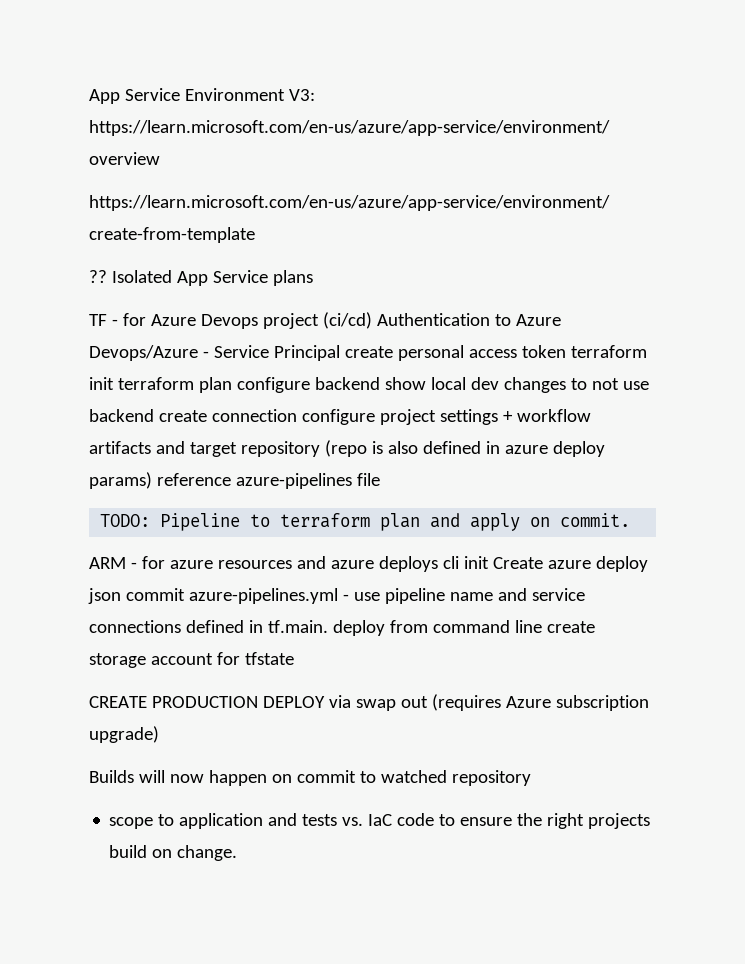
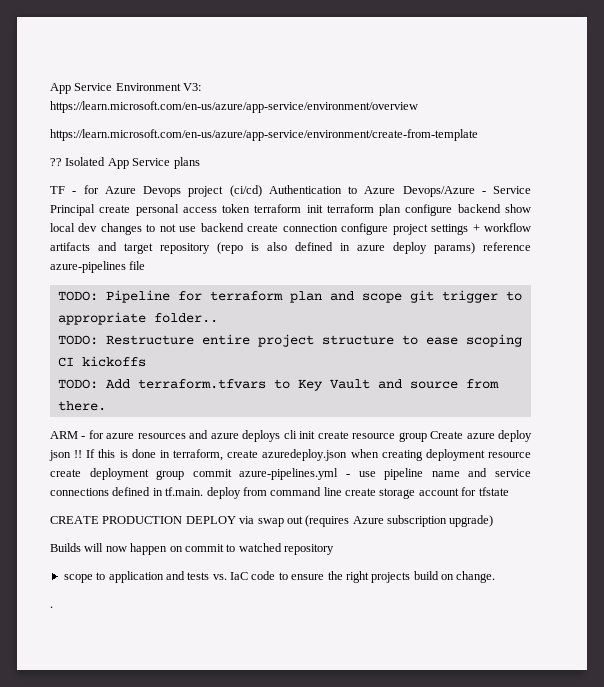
- TODO: Pipeline to terraform plan and apply on commit.
+ TODO: Pipeline for terraform plan and scope git trigger to appropriate folder..
+ TODO: Restructure entire project structure to ease scoping CI kickoffs
+ TODO: Add terraform.tfvars to Key Vault and source from there.
- ARM - for azure resources and azure deploys cli init Create azure deploy json commit azure-pipelines.yml - use pipeline name and service connections defined in tf.main. deploy from command line create storage account for tfstate
+ ARM - for azure resources and azure deploys cli init create resource group Create azure deploy json !! If this is done in terraform, create azuredeploy.json when creating deployment resource create deployment group commit azure-pipelines.yml - use pipeline name and service connections defined in tf.main. deploy from command line create storage account for tfstate
+ .

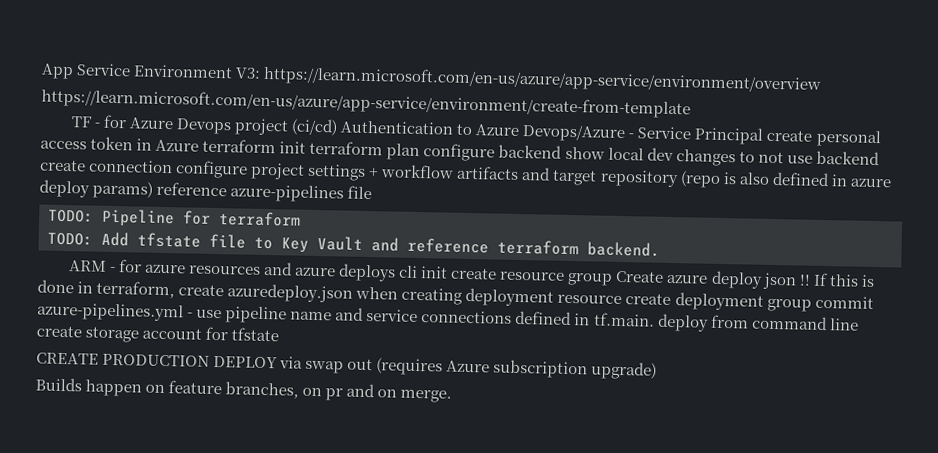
- ?? Isolated App Service plans
- TF - for Azure Devops project (ci/cd) Authentication to Azure Devops/Azure - Service Principal create personal access token terraform init terraform plan configure backend show local dev changes to not use backend create connection configure project settings + workflow artifacts and target repository (repo is also defined in azure deploy params) reference azure-pipelines file
+ TF - for Azure Devops project (ci/cd) Authentication to Azure Devops/Azure - Service Principal create personal access token in Azure terraform init terraform plan configure backend show local dev changes to not use backend create connection configure project settings + workflow artifacts and target repository (repo is also defined in azure deploy params) reference azure-pipelines file
- TODO: Pipeline for terraform plan and scope git trigger to appropriate folder..
- TODO: Restructure entire project structure to ease scoping CI kickoffs
+ TODO: Pipeline for terraform
- TODO: Add terraform.tfvars to Key Vault and source from there.
+ TODO: Add tfstate file to Key Vault and reference terraform backend.
- Builds will now happen on commit to watched repository
- scope to application and tests vs. IaC code to ensure the right projects build on change.
- .
+ Builds happen on feature branches, on pr and on merge.

